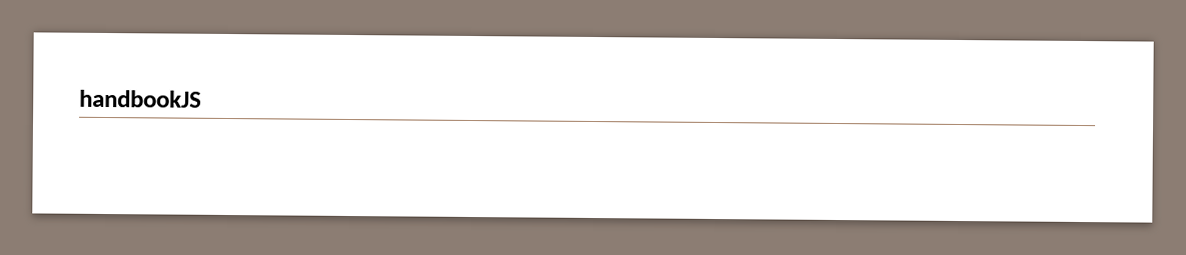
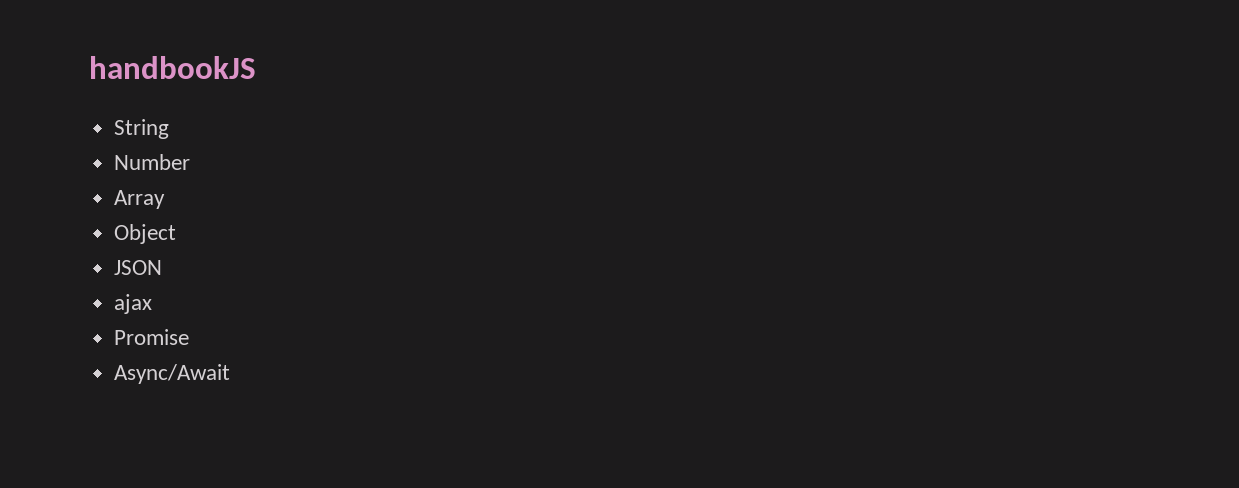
+ String
+ Number
+ Array
+ Object
+ JSON
+ ajax
+ Promise
+ Async/Await

